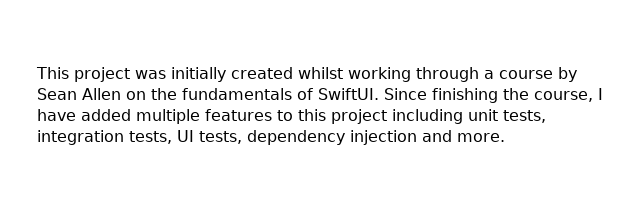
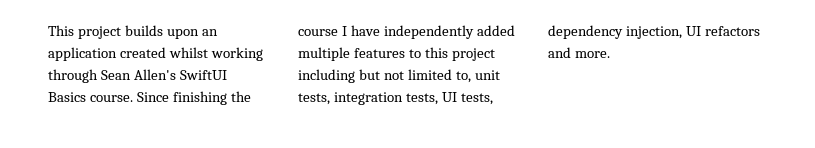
- This project was initially created whilst working through a course by Sean Allen on the fundamentals of SwiftUI.
+ This project builds upon an application created whilst working through Sean Allen's SwiftUI Basics course.
- Since finishing the course, I have added multiple features to this project including unit tests, integration tests, UI tests, dependency injection and more.
+ Since finishing the course I have independently added multiple features to this project including but not limited to, unit tests, integration tests, UI tests, dependency injection, UI refactors and more.

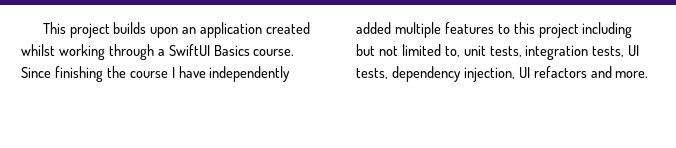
- This project builds upon an application created whilst working through Sean Allen's SwiftUI Basics course.
+ This project builds upon an application created whilst working through a SwiftUI Basics course.

